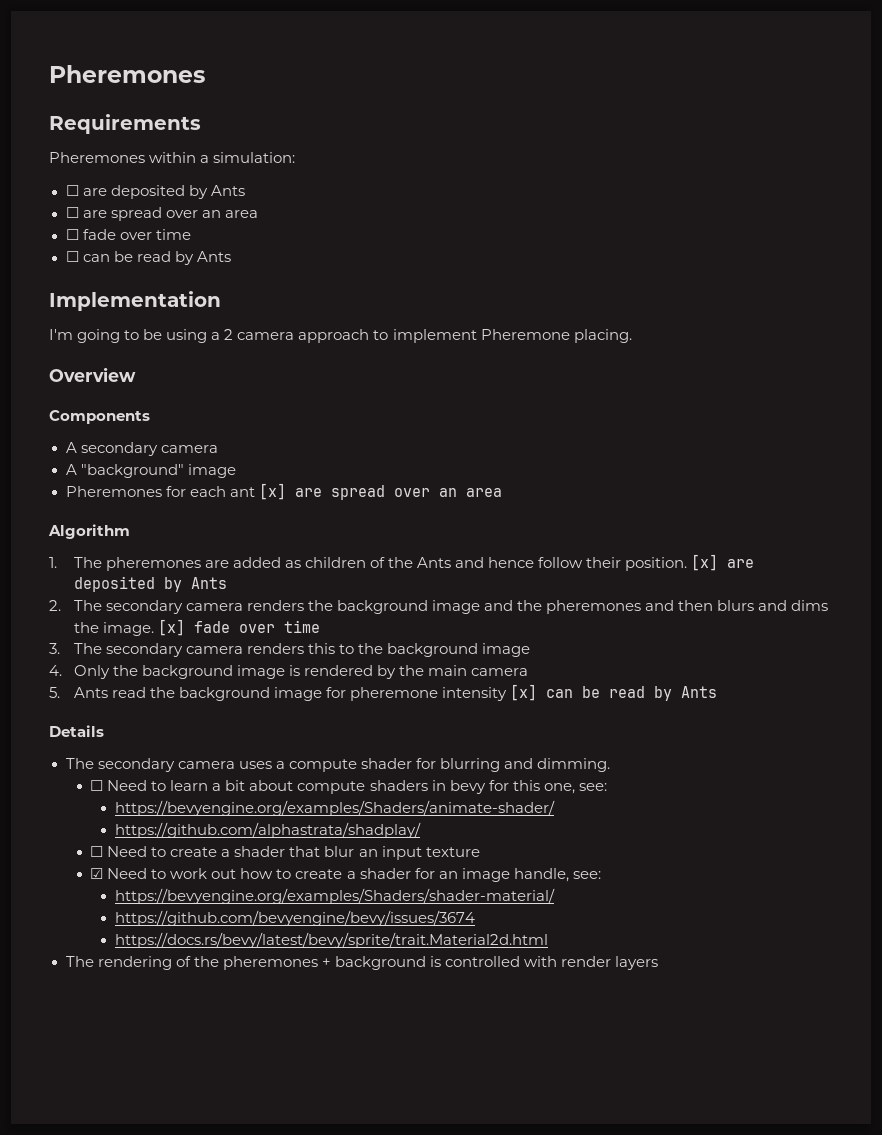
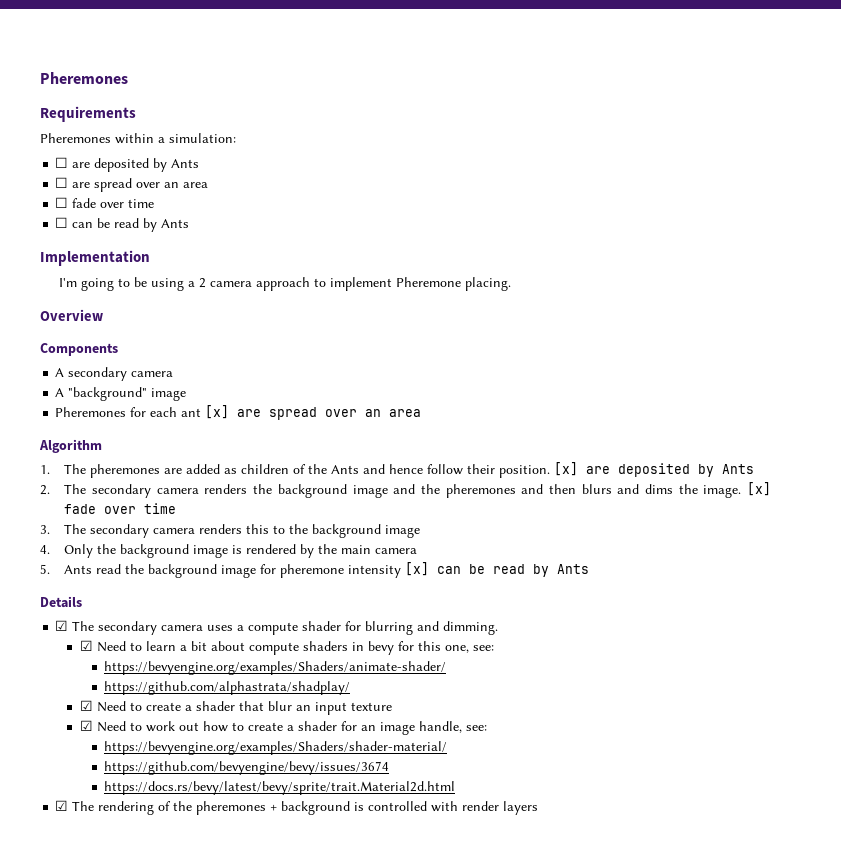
- The secondary camera uses a compute shader for blurring and dimming.
+ ☑ The secondary camera uses a compute shader for blurring and dimming.
- ☐ Need to learn a bit about compute shaders in bevy for this one, see:
+ ☑ Need to learn a bit about compute shaders in bevy for this one, see:
- ☐ Need to create a shader that blur an input texture
+ ☑ Need to create a shader that blur an input texture
- The rendering of the pheremones + background is controlled with render layers
+ ☑ The rendering of the pheremones + background is controlled with render layers

